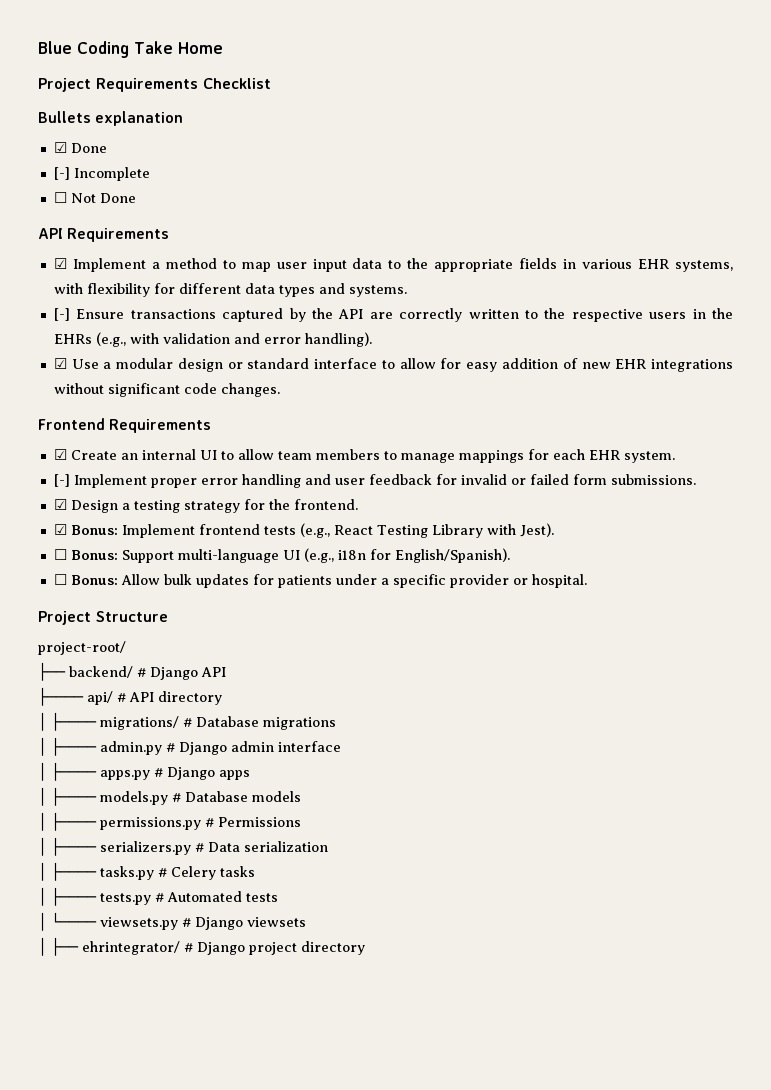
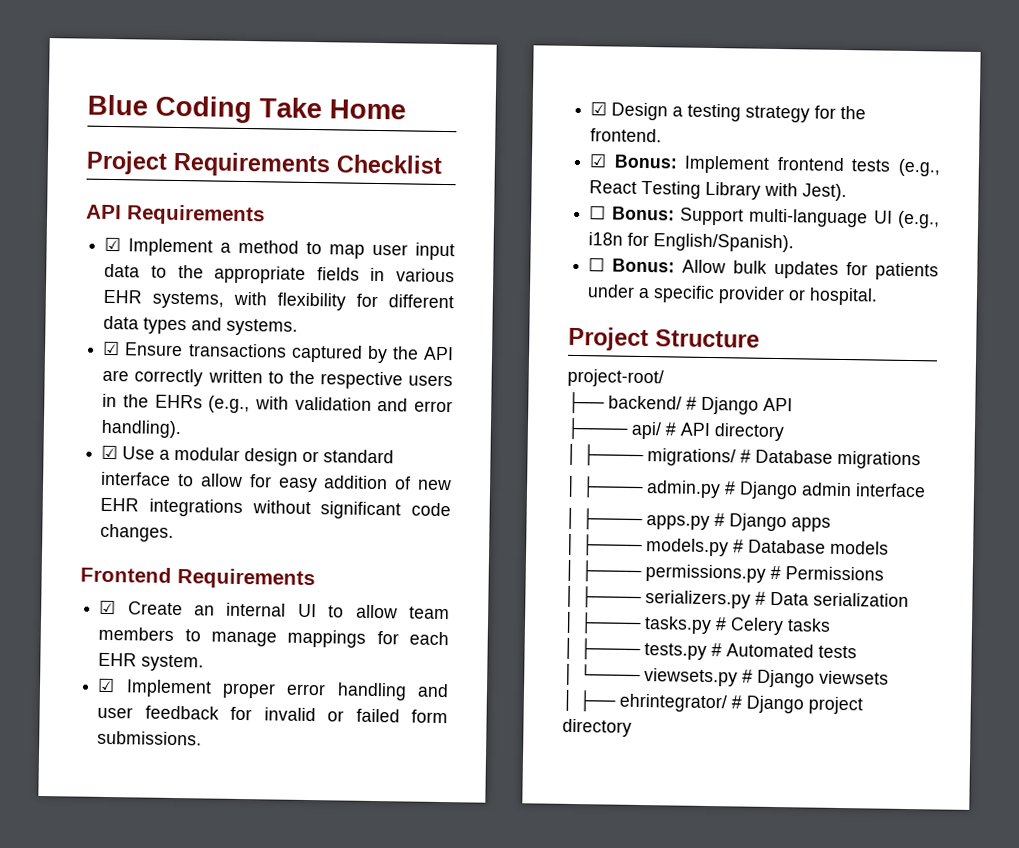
- Bullets explanation
- ☑ Done
- [-] Incomplete
- ☐ Not Done
- [-] Ensure transactions captured by the API are correctly written to the respective users in the EHRs (e.g., with validation and error handling).
+ ☑ Ensure transactions captured by the API are correctly written to the respective users in the EHRs (e.g., with validation and error handling).
- [-] Implement proper error handling and user feedback for invalid or failed form submissions.
+ ☑ Implement proper error handling and user feedback for invalid or failed form submissions.

